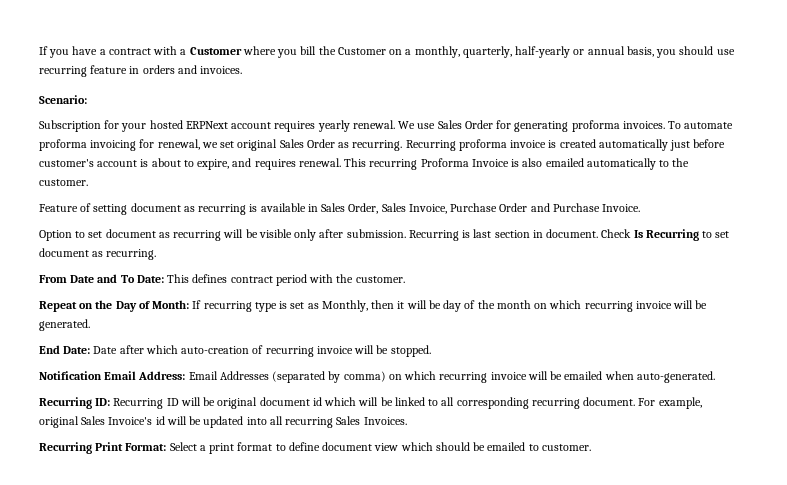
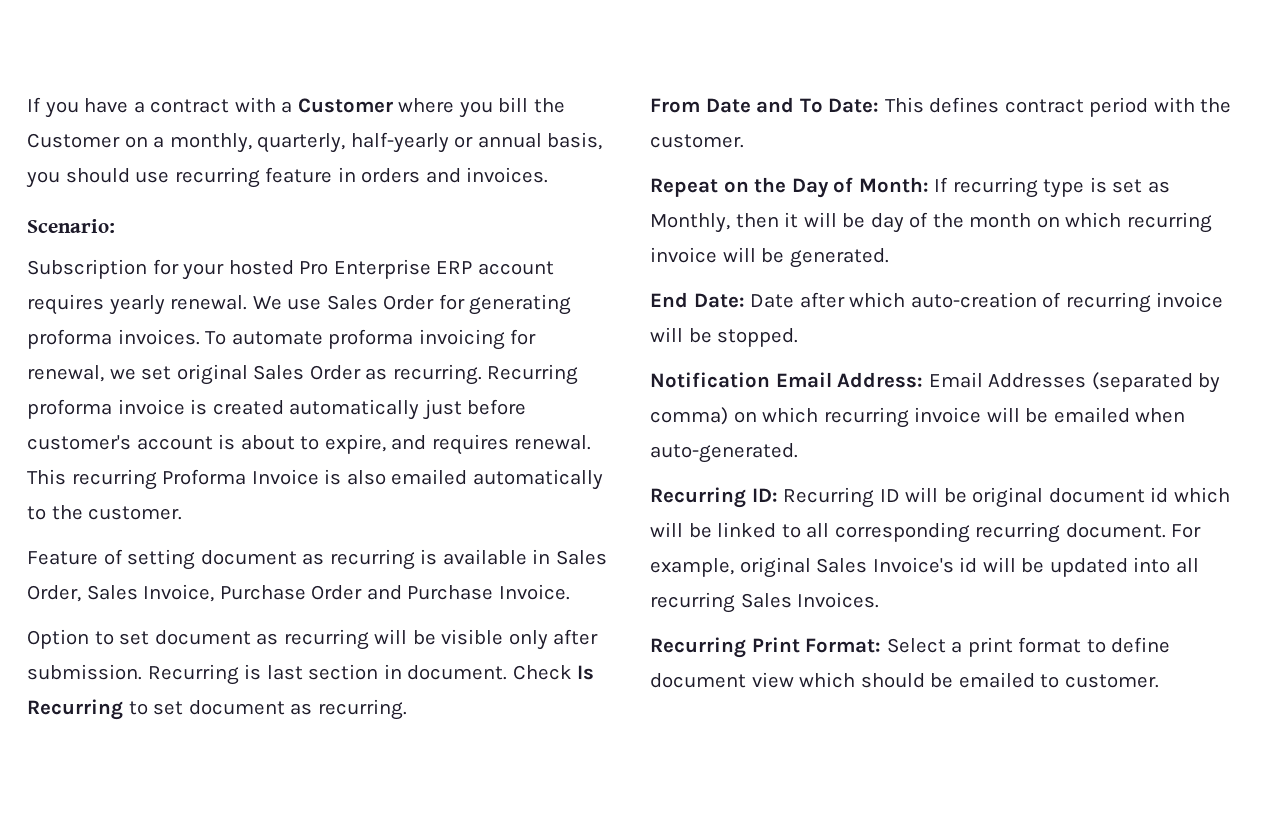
- Subscription for your hosted ERPNext account requires yearly renewal.
+ Subscription for your hosted Pro Enterprise ERP account requires yearly renewal.

